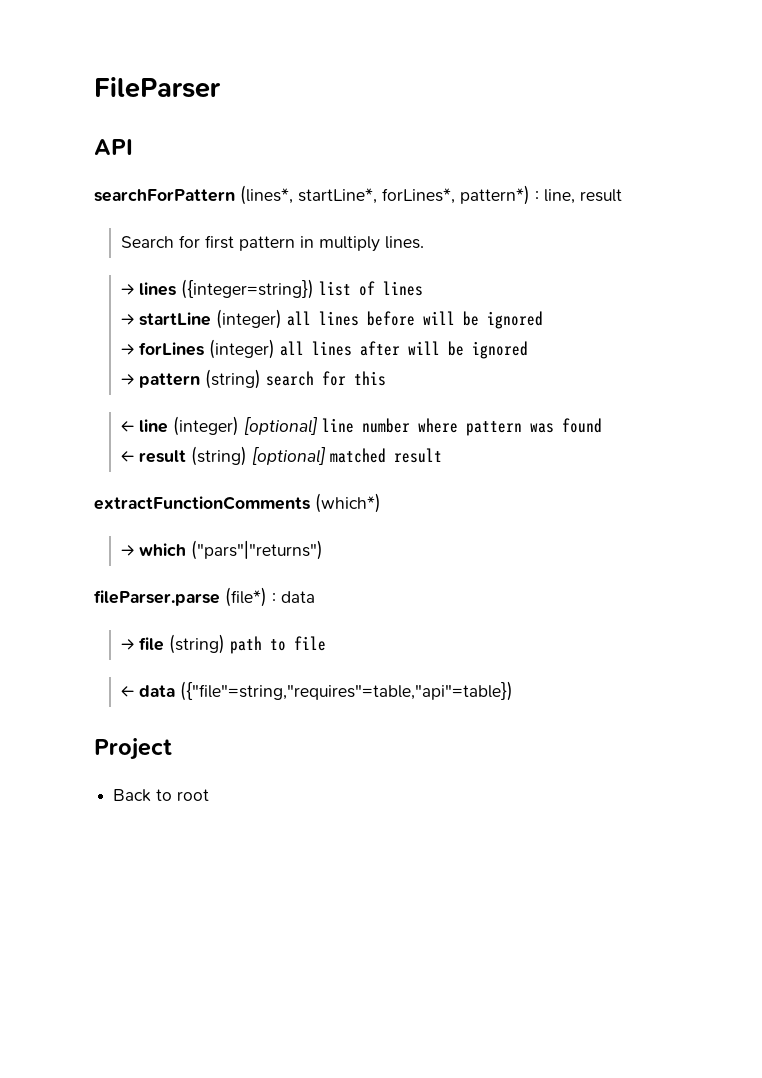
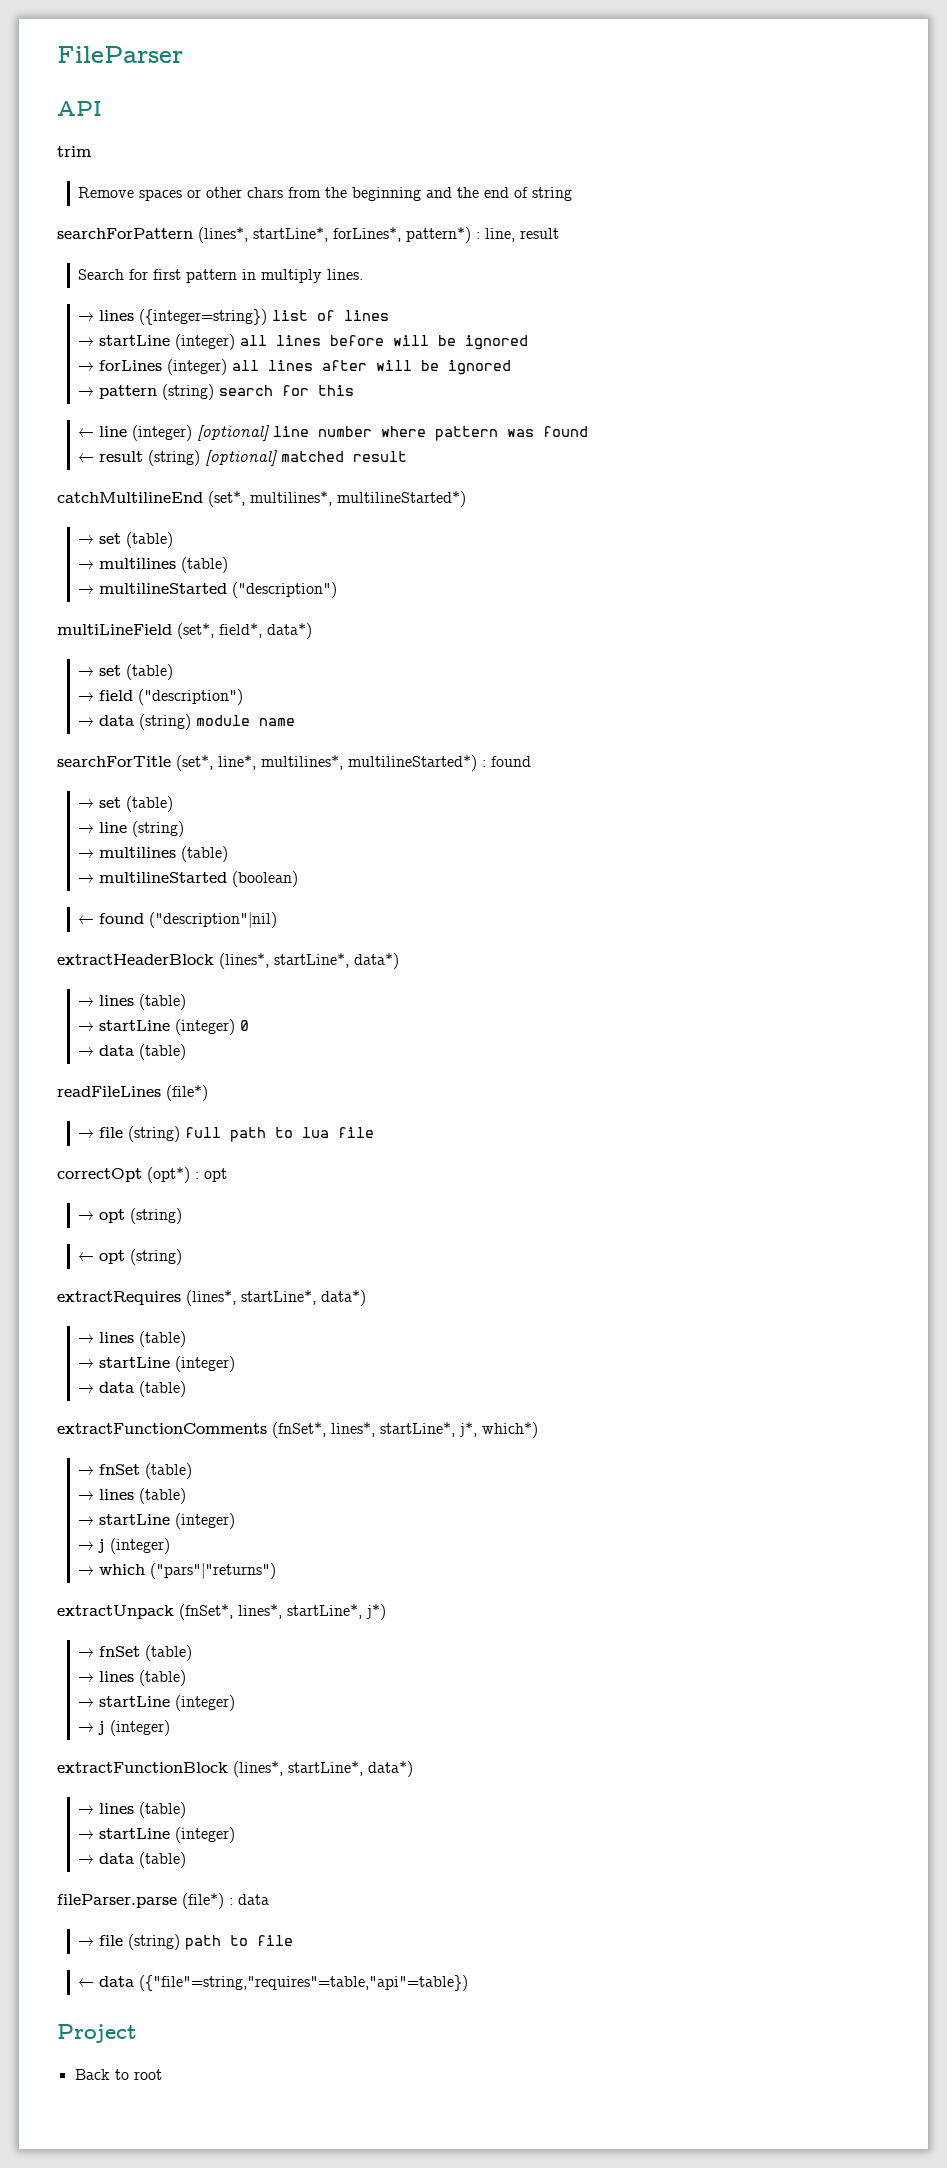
+ trim
+ Remove spaces or other chars from the beginning and the end of string
- extractFunctionComments (which*)
+ catchMultilineEnd (set*, multilines*, multilineStarted*)
+ → set (table)
+ → multilines (table)
+ → multilineStarted ("description")
+ multiLineField (set*, field*, data*)
+ → set (table)
+ → field ("description")
+ → data (string) module name
+ searchForTitle (set*, line*, multilines*, multilineStarted*) : found
+ → set (table)
+ → line (string)
+ → multilines (table)
+ → multilineStarted (boolean)
+ ← found ("description"|nil)
+ extractHeaderBlock (lines*, startLine*, data*)
+ → lines (table)
+ → startLine (integer) 0
+ → data (table)
+ readFileLines (file*)
+ → file (string) full path to lua file
+ correctOpt (opt*) : opt
+ → opt (string)
+ ← opt (string)
+ extractRequires (lines*, startLine*, data*)
+ → lines (table)
+ → startLine (integer)
+ → data (table)
+ extractFunctionComments (fnSet*, lines*, startLine*, j*, which*)
+ → fnSet (table)
+ → lines (table)
+ → startLine (integer)
+ → j (integer)
  → which ("pars"|"returns")
+ extractUnpack (fnSet*, lines*, startLine*, j*)
+ → fnSet (table)
+ → lines (table)
+ → startLine (integer)
+ → j (integer)
+ extractFunctionBlock (lines*, startLine*, data*)
+ → lines (table)
+ → startLine (integer)
+ → data (table)

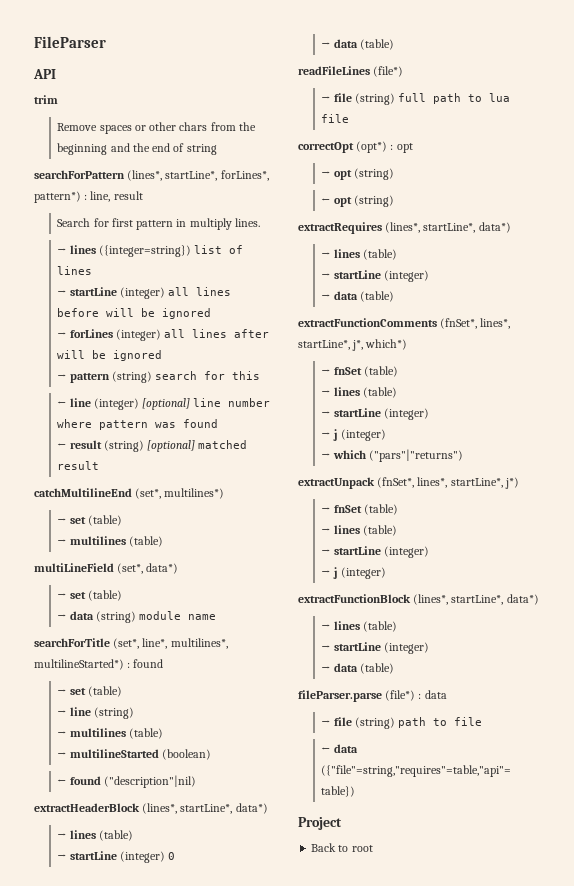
- catchMultilineEnd (set*, multilines*, multilineStarted*)
+ catchMultilineEnd (set*, multilines*)
- → multilineStarted ("description")
- multiLineField (set*, field*, data*)
+ multiLineField (set*, data*)
- → field ("description")

